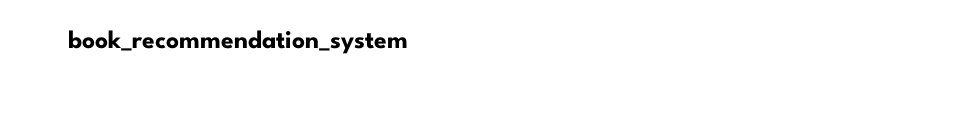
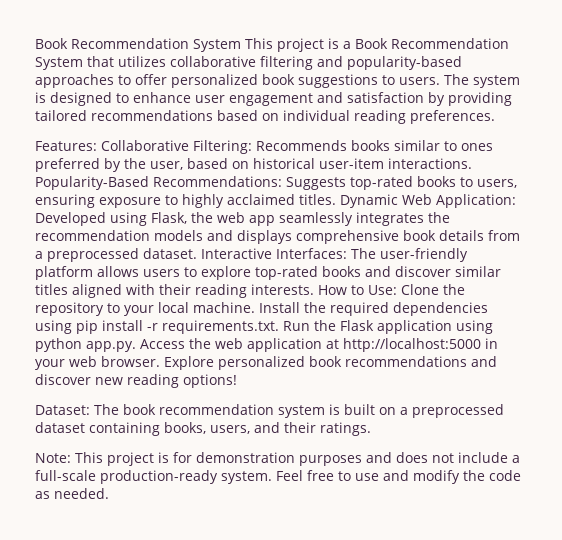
- book_recommendation_system
+ Book Recommendation System This project is a Book Recommendation System that utilizes collaborative filtering and popularity-based approaches to offer personalized book suggestions to users. The system is designed to enhance user engagement and satisfaction by providing tailored recommendations based on individual reading preferences.
+ Features: Collaborative Filtering: Recommends books similar to ones preferred by the user, based on historical user-item interactions. Popularity-Based Recommendations: Suggests top-rated books to users, ensuring exposure to highly acclaimed titles. Dynamic Web Application: Developed using Flask, the web app seamlessly integrates the recommendation models and displays comprehensive book details from a preprocessed dataset. Interactive Interfaces: The user-friendly platform allows users to explore top-rated books and discover similar titles aligned with their reading interests. How to Use: Clone the repository to your local machine. Install the required dependencies using pip install -r requirements.txt. Run the Flask application using python app.py. Access the web application at http://localhost:5000 in your web browser. Explore personalized book recommendations and discover new reading options!
+ Dataset: The book recommendation system is built on a preprocessed dataset containing books, users, and their ratings.
+ Note: This project is for demonstration purposes and does not include a full-scale production-ready system. Feel free to use and modify the code as needed.

